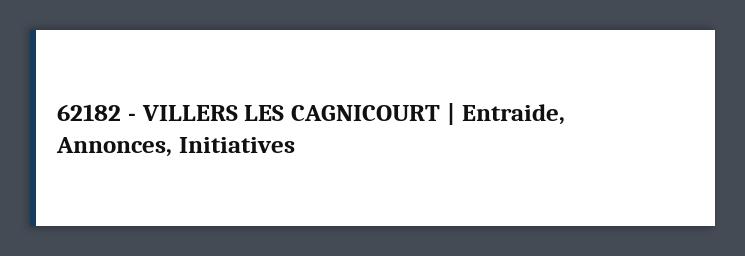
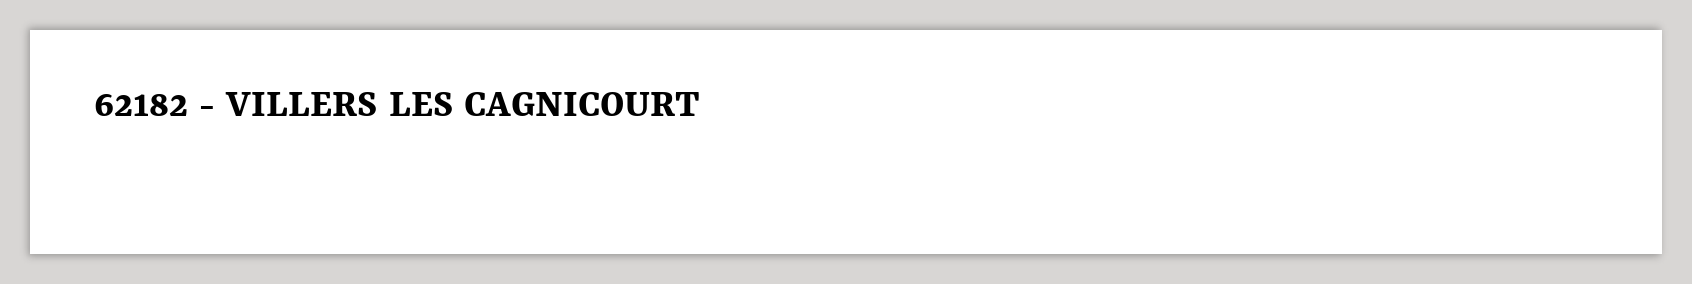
- 62182 - VILLERS LES CAGNICOURT | Entraide, Annonces, Initiatives
+ 62182 - VILLERS LES CAGNICOURT

